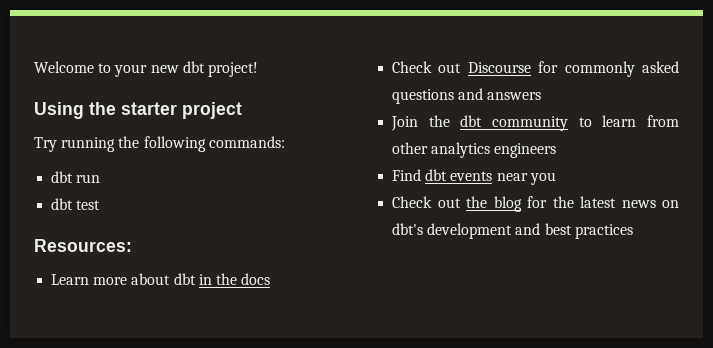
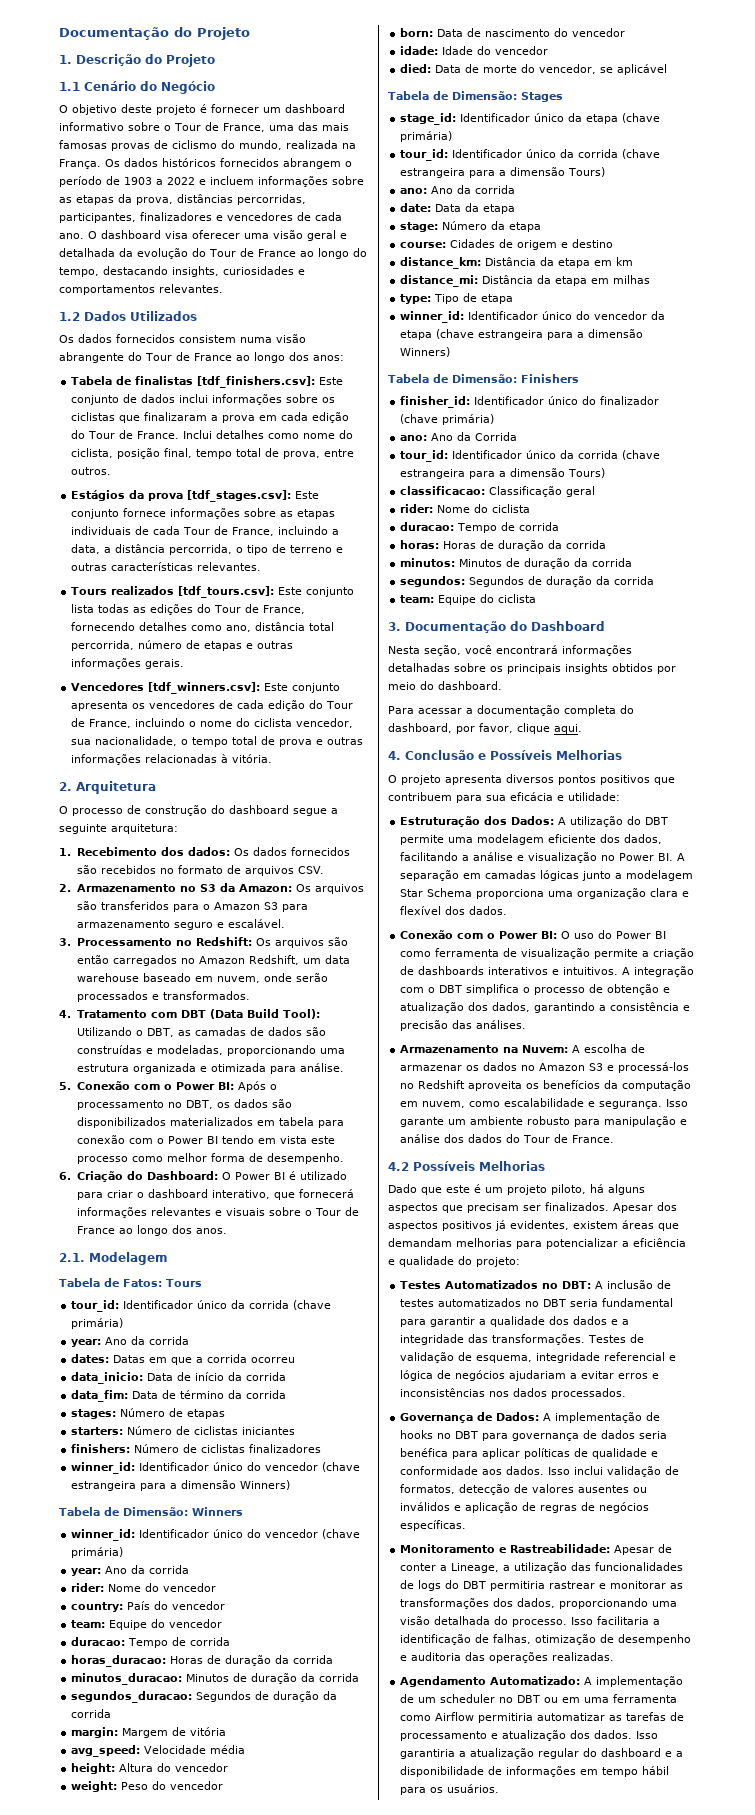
- Welcome to your new dbt project!
- Using the starter project
- Try running the following commands:
- dbt run
- dbt test
- Resources:
- Learn more about dbt in the docs
- Check out Discourse for commonly asked questions and answers
- Join the dbt community to learn from other analytics engineers
- Find dbt events near you
- Check out the blog for the latest news on dbt's development and best practices
+ Documentação do Projeto
+ 1. Descrição do Projeto
+ 1.1 Cenário do Negócio
+ O objetivo deste projeto é fornecer um dashboard informativo sobre o Tour de France, uma das mais famosas provas de ciclismo do mundo, realizada na França. Os dados históricos fornecidos abrangem o período de 1903 a 2022 e incluem informações sobre as etapas da prova, distâncias percorridas, participantes, finalizadores e vencedores de cada ano. O dashboard visa oferecer uma visão geral e detalhada da evolução do Tour de France ao longo do tempo, destacando insights, curiosidades e comportamentos relevantes.
+ 1.2 Dados Utilizados
+ Os dados fornecidos consistem numa visão abrangente do Tour de France ao longo dos anos:
+ Tabela de finalistas [tdf_finishers.csv]: Este conjunto de dados inclui informações sobre os ciclistas que finalizaram a prova em cada edição do Tour de France. Inclui detalhes como nome do ciclista, posição final, tempo total de prova, entre outros.
+ Estágios da prova [tdf_stages.csv]: Este conjunto fornece informações sobre as etapas individuais de cada Tour de France, incluindo a data, a distância percorrida, o tipo de terreno e outras características relevantes.
+ Tours realizados [tdf_tours.csv]: Este conjunto lista todas as edições do Tour de France, fornecendo detalhes como ano, distância total percorrida, número de etapas e outras informações gerais.
+ Vencedores [tdf_winners.csv]: Este conjunto apresenta os vencedores de cada edição do Tour de France, incluindo o nome do ciclista vencedor, sua nacionalidade, o tempo total de prova e outras informações relacionadas à vitória.
+ 2. Arquitetura
+ O processo de construção do dashboard segue a seguinte arquitetura:
+ 1. Recebimento dos dados: Os dados fornecidos são recebidos no formato de arquivos CSV.
+ 2. Armazenamento no S3 da Amazon: Os arquivos são transferidos para o Amazon S3 para armazenamento seguro e escalável.
+ 3. Processamento no Redshift: Os arquivos são então carregados no Amazon Redshift, um data warehouse baseado em nuvem, onde serão processados e transformados.
+ 4. Tratamento com DBT (Data Build Tool): Utilizando o DBT, as camadas de dados são construídas e modeladas, proporcionando uma estrutura organizada e otimizada para análise.
+ 5. Conexão com o Power BI: Após o processamento no DBT, os dados são disponibilizados materializados em tabela para conexão com o Power BI tendo em vista este processo como melhor forma de desempenho.
+ 6. Criação do Dashboard: O Power BI é utilizado para criar o dashboard interativo, que fornecerá informações relevantes e visuais sobre o Tour de France ao longo dos anos.
+ 2.1. Modelagem
+ Tabela de Fatos: Tours
+ tour_id: Identificador único da corrida (chave primária)
+ year: Ano da corrida
+ dates: Datas em que a corrida ocorreu
+ data_inicio: Data de início da corrida
+ data_fim: Data de término da corrida
+ stages: Número de etapas
+ starters: Número de ciclistas iniciantes
+ finishers: Número de ciclistas finalizadores
+ winner_id: Identificador único do vencedor (chave estrangeira para a dimensão Winners)
+ Tabela de Dimensão: Winners
+ winner_id: Identificador único do vencedor (chave primária)
+ year: Ano da corrida
+ rider: Nome do vencedor
+ country: País do vencedor
+ team: Equipe do vencedor
+ duracao: Tempo de corrida
+ horas_duracao: Horas de duração da corrida
+ minutos_duracao: Minutos de duração da corrida
+ segundos_duracao: Segundos de duração da corrida
+ margin: Margem de vitória
+ avg_speed: Velocidade média
+ height: Altura do vencedor
+ weight: Peso do vencedor
+ born: Data de nascimento do vencedor
+ idade: Idade do vencedor
+ died: Data de morte do vencedor, se aplicável
+ Tabela de Dimensão: Stages
+ stage_id: Identificador único da etapa (chave primária)
+ tour_id: Identificador único da corrida (chave estrangeira para a dimensão Tours)
+ ano: Ano da corrida
+ date: Data da etapa
+ stage: Número da etapa
+ course: Cidades de origem e destino
+ distance_km: Distância da etapa em km
+ distance_mi: Distância da etapa em milhas
+ type: Tipo de etapa
+ winner_id: Identificador único do vencedor da etapa (chave estrangeira para a dimensão Winners)
+ Tabela de Dimensão: Finishers
+ finisher_id: Identificador único do finalizador (chave primária)
+ ano: Ano da Corrida
+ tour_id: Identificador único da corrida (chave estrangeira para a dimensão Tours)
+ classificacao: Classificação geral
+ rider: Nome do ciclista
+ duracao: Tempo de corrida
+ horas: Horas de duração da corrida
+ minutos: Minutos de duração da corrida
+ segundos: Segundos de duração da corrida
+ team: Equipe do ciclista
+ 3. Documentação do Dashboard
+ Nesta seção, você encontrará informações detalhadas sobre os principais insights obtidos por meio do dashboard.
+ Para acessar a documentação completa do dashboard, por favor, clique aqui.
+ 4. Conclusão e Possíveis Melhorias
+ O projeto apresenta diversos pontos positivos que contribuem para sua eficácia e utilidade:
+ Estruturação dos Dados: A utilização do DBT permite uma modelagem eficiente dos dados, facilitando a análise e visualização no Power BI. A separação em camadas lógicas junto a modelagem Star Schema proporciona uma organização clara e flexível dos dados.
+ Conexão com o Power BI: O uso do Power BI como ferramenta de visualização permite a criação de dashboards interativos e intuitivos. A integração com o DBT simplifica o processo de obtenção e atualização dos dados, garantindo a consistência e precisão das análises.
+ Armazenamento na Nuvem: A escolha de armazenar os dados no Amazon S3 e processá-los no Redshift aproveita os benefícios da computação em nuvem, como escalabilidade e segurança. Isso garante um ambiente robusto para manipulação e análise dos dados do Tour de France.
+ 4.2 Possíveis Melhorias
+ Dado que este é um projeto piloto, há alguns aspectos que precisam ser finalizados. Apesar dos aspectos positivos já evidentes, existem áreas que demandam melhorias para potencializar a eficiência e qualidade do projeto:
+ Testes Automatizados no DBT: A inclusão de testes automatizados no DBT seria fundamental para garantir a qualidade dos dados e a integridade das transformações. Testes de validação de esquema, integridade referencial e lógica de negócios ajudariam a evitar erros e inconsistências nos dados processados.
+ Governança de Dados: A implementação de hooks no DBT para governança de dados seria benéfica para aplicar políticas de qualidade e conformidade aos dados. Isso inclui validação de formatos, detecção de valores ausentes ou inválidos e aplicação de regras de negócios específicas.
+ Monitoramento e Rastreabilidade: Apesar de conter a Lineage, a utilização das funcionalidades de logs do DBT permitiria rastrear e monitorar as transformações dos dados, proporcionando uma visão detalhada do processo. Isso facilitaria a identificação de falhas, otimização de desempenho e auditoria das operações realizadas.
+ Agendamento Automatizado: A implementação de um scheduler no DBT ou em uma ferramenta como Airflow permitiria automatizar as tarefas de processamento e atualização dos dados. Isso garantiria a atualização regular do dashboard e a disponibilidade de informações em tempo hábil para os usuários.

